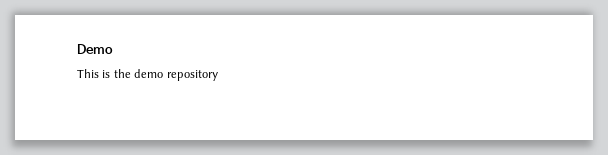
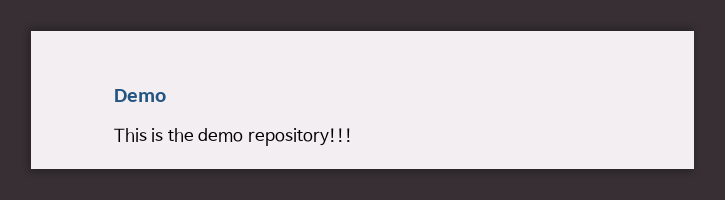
- This is the demo repository
+ This is the demo repository!!!

